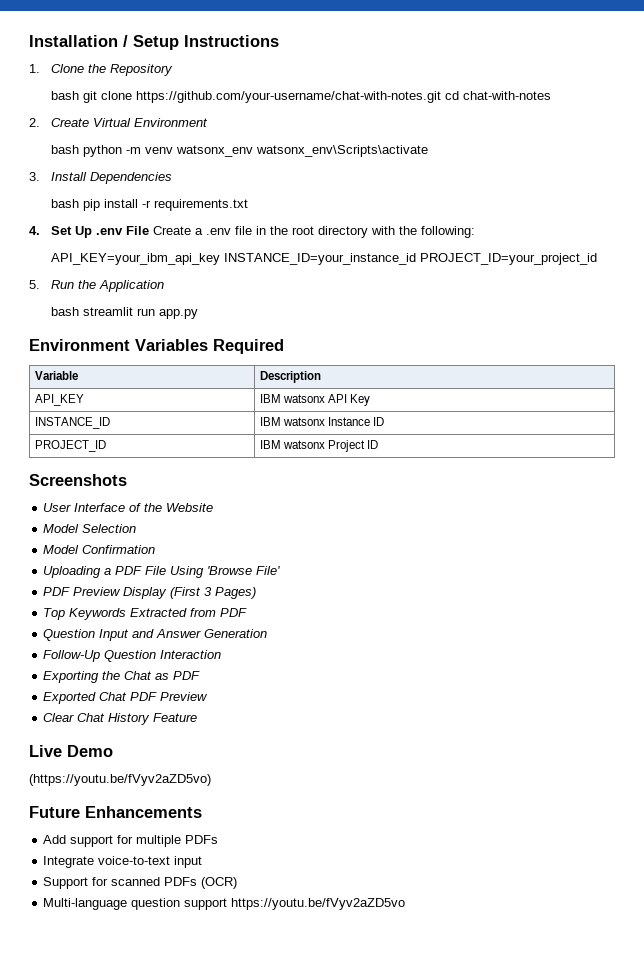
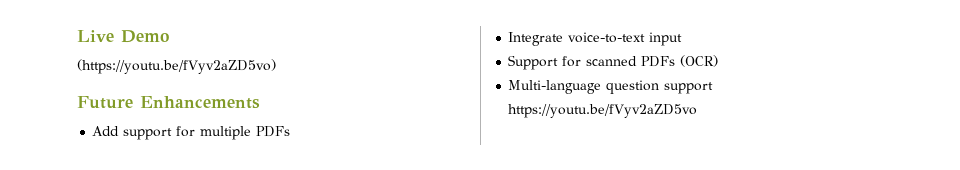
- Installation / Setup Instructions
- 1. Clone the Repository
- bash git clone https://github.com/your-username/chat-with-notes.git cd chat-with-notes
- 2. Create Virtual Environment
- bash python -m venv watsonx_env watsonx_env\Scripts\activate
- 3. Install Dependencies
- bash pip install -r requirements.txt
- 4. Set Up .env File Create a .env file in the root directory with the following:
- API_KEY=your_ibm_api_key INSTANCE_ID=your_instance_id PROJECT_ID=your_project_id
- 5. Run the Application
- bash streamlit run app.py
- Environment Variables Required
- Variable | Description
- API_KEY | IBM watsonx API Key
- INSTANCE_ID | IBM watsonx Instance ID
- PROJECT_ID | IBM watsonx Project ID
- Screenshots
- User Interface of the Website
- Model Selection
- Model Confirmation
- Uploading a PDF File Using 'Browse File'
- PDF Preview Display (First 3 Pages)
- Top Keywords Extracted from PDF
- Question Input and Answer Generation
- Follow-Up Question Interaction
- Exporting the Chat as PDF
- Exported Chat PDF Preview
- Clear Chat History Feature

